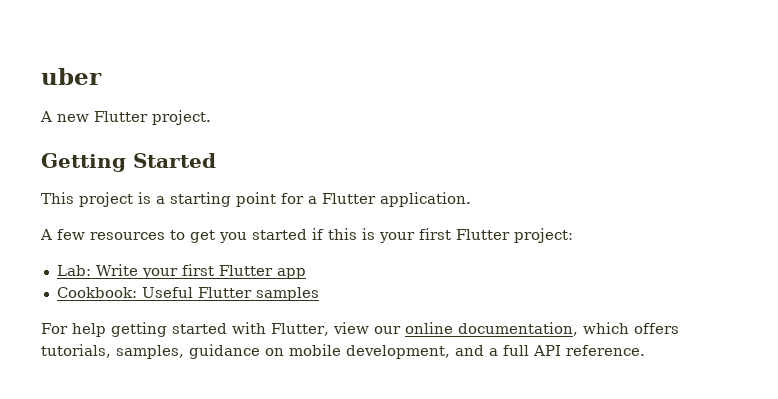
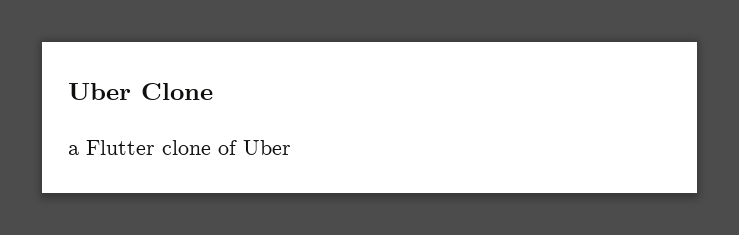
- uber
- A new Flutter project.
- Getting Started
- This project is a starting point for a Flutter application.
- A few resources to get you started if this is your first Flutter project:
- Lab: Write your first Flutter app
- Cookbook: Useful Flutter samples
- For help getting started with Flutter, view our online documentation, which offers tutorials, samples, guidance on mobile development, and a full API reference.
+ Uber Clone
+ a Flutter clone of Uber

